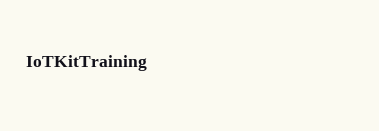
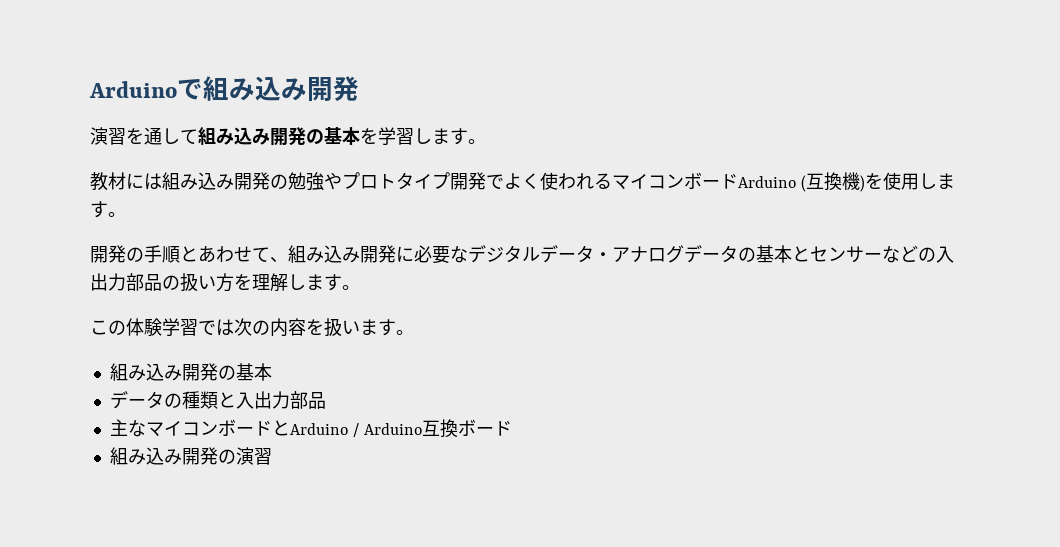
- IoTKitTraining
+ Arduinoで組み込み開発
+ 演習を通して組み込み開発の基本を学習します。
+ 教材には組み込み開発の勉強やプロトタイプ開発でよく使われるマイコンボードArduino (互換機)を使用します。
+ 開発の手順とあわせて、組み込み開発に必要なデジタルデータ・アナログデータの基本とセンサーなどの入出力部品の扱い方を理解します。
+ この体験学習では次の内容を扱います。
+ 組み込み開発の基本
+ データの種類と入出力部品
+ 主なマイコンボードとArduino / Arduino互換ボード
+ 組み込み開発の演習

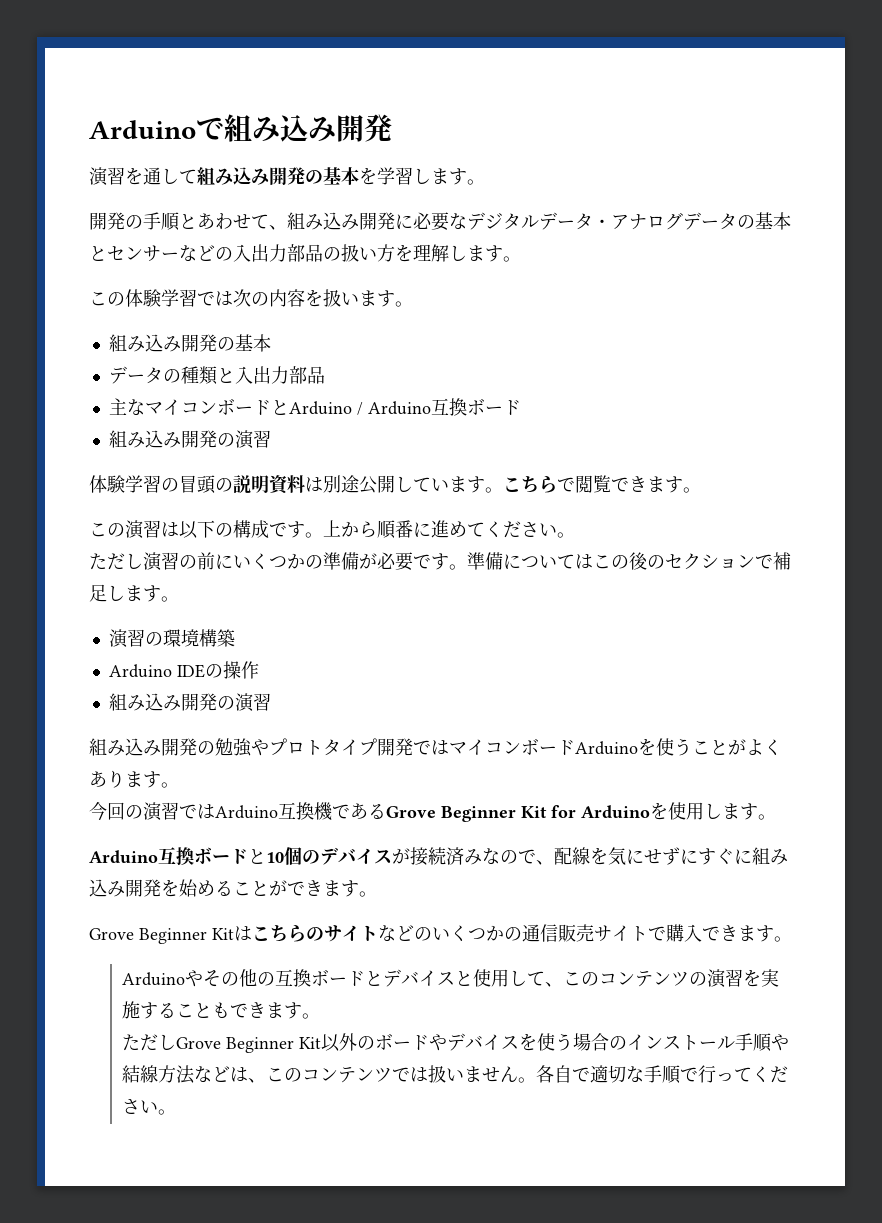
- 教材には組み込み開発の勉強やプロトタイプ開発でよく使われるマイコンボードArduino (互換機)を使用します。
+ 体験学習の冒頭の説明資料は別途公開しています。こちらで閲覧できます。
+ この演習は以下の構成です。上から順番に進めてください。
+ ただし演習の前にいくつかの準備が必要です。準備についてはこの後のセクションで補足します。
+ 演習の環境構築
+ Arduino IDEの操作
+ 組み込み開発の演習
+ 組み込み開発の勉強やプロトタイプ開発ではマイコンボードArduinoを使うことがよくあります。
+ 今回の演習ではArduino互換機であるGrove Beginner Kit for Arduinoを使用します。
+ Arduino互換ボードと10個のデバイスが接続済みなので、配線を気にせずにすぐに組み込み開発を始めることができます。
+ Grove Beginner Kitはこちらのサイトなどのいくつかの通信販売サイトで購入できます。
+ Arduinoやその他の互換ボードとデバイスと使用して、このコンテンツの演習を実施することもできます。
+ ただしGrove Beginner Kit以外のボードやデバイスを使う場合のインストール手順や結線方法などは、このコンテンツでは扱いません。各自で適切な手順で行ってください。

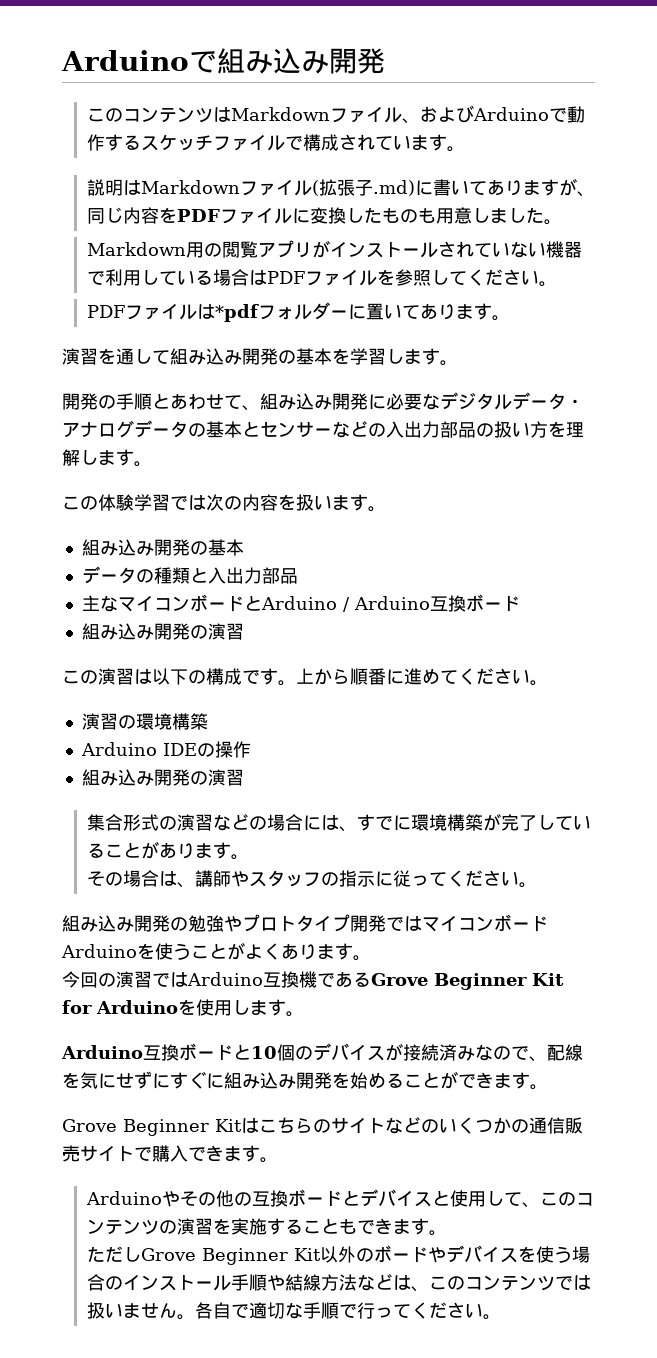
+ このコンテンツはMarkdownファイル、およびArduinoで動作するスケッチファイルで構成されています。
+ 説明はMarkdownファイル(拡張子.md)に書いてありますが、同じ内容をPDFファイルに変換したものも用意しました。
+ Markdown用の閲覧アプリがインストールされていない機器で利用している場合はPDFファイルを参照してください。
+ PDFファイルは*pdfフォルダーに置いてあります。
- 体験学習の冒頭の説明資料は別途公開しています。こちらで閲覧できます。
- ただし演習の前にいくつかの準備が必要です。準備についてはこの後のセクションで補足します。
+ 集合形式の演習などの場合には、すでに環境構築が完了していることがあります。
+ その場合は、講師やスタッフの指示に従ってください。

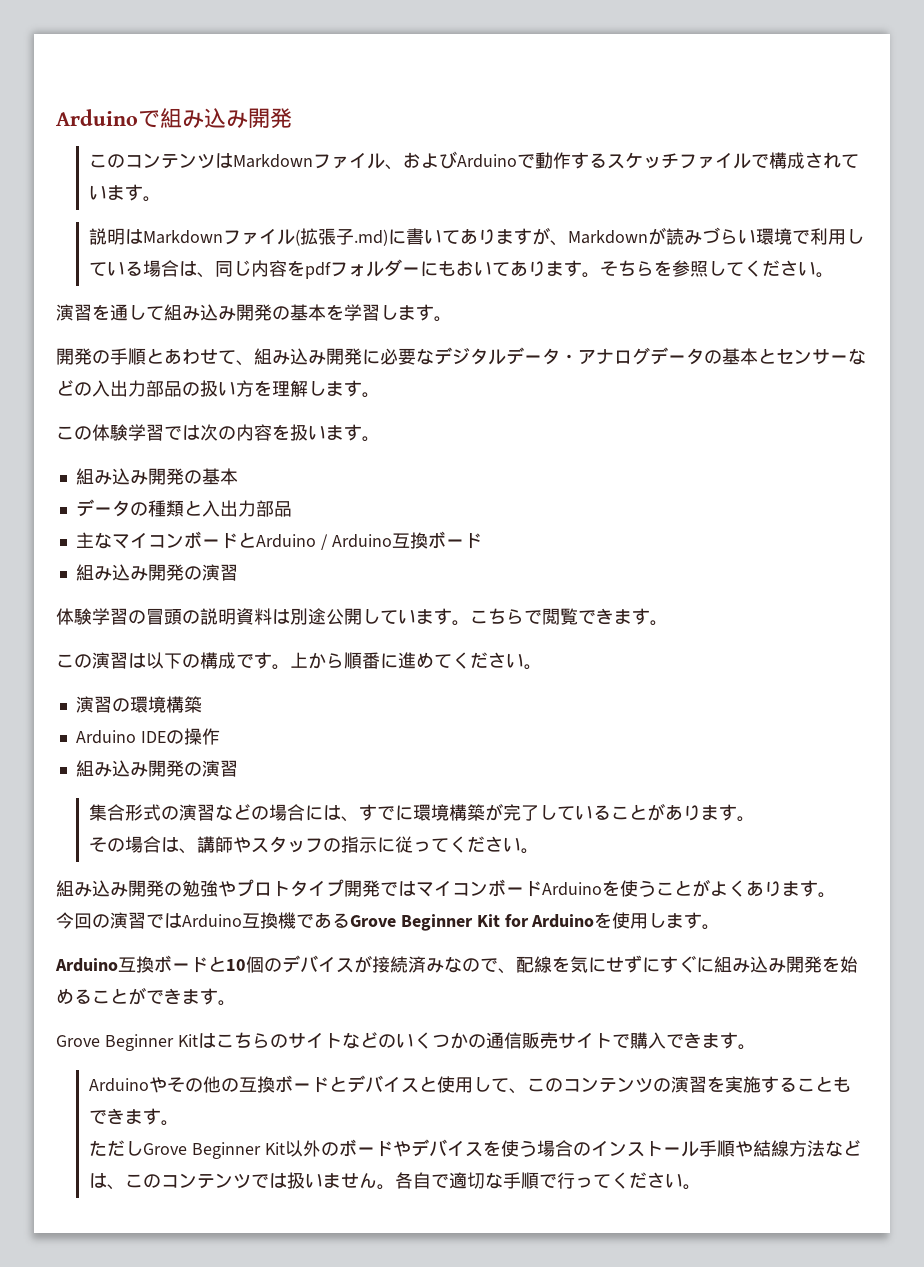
- 説明はMarkdownファイル(拡張子.md)に書いてありますが、同じ内容をPDFファイルに変換したものも用意しました。
- Markdown用の閲覧アプリがインストールされていない機器で利用している場合はPDFファイルを参照してください。
+ 説明はMarkdownファイル(拡張子.md)に書いてありますが、Markdownが読みづらい環境で利用している場合は、同じ内容をpdfフォルダーにもおいてあります。そちらを参照してください。
- PDFファイルは*pdfフォルダーに置いてあります。
+ 体験学習の冒頭の説明資料は別途公開しています。こちらで閲覧できます。

